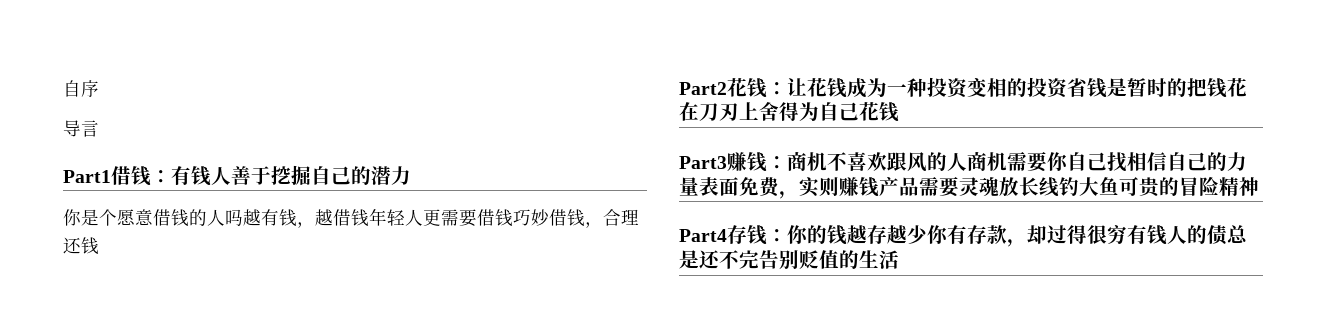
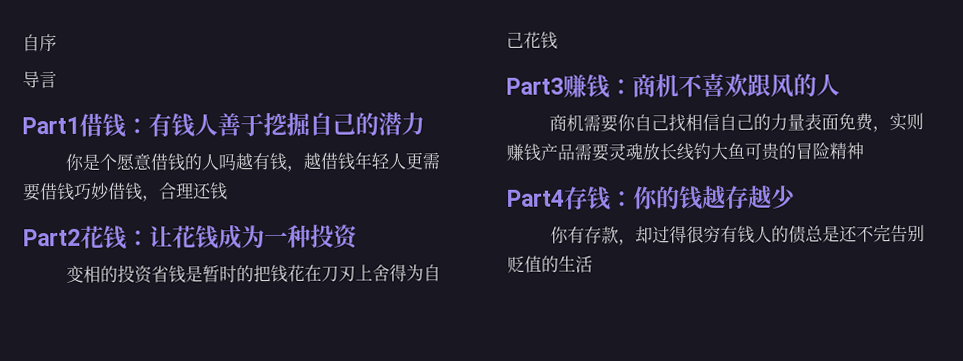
- Part2花钱：让花钱成为一种投资变相的投资省钱是暂时的把钱花在刀刃上舍得为自己花钱
+ Part2花钱：让花钱成为一种投资
+ 变相的投资省钱是暂时的把钱花在刀刃上舍得为自己花钱
- Part3赚钱：商机不喜欢跟风的人商机需要你自己找相信自己的力量表面免费，实则赚钱产品需要灵魂放长线钓大鱼可贵的冒险精神
+ Part3赚钱：商机不喜欢跟风的人
+ 商机需要你自己找相信自己的力量表面免费，实则赚钱产品需要灵魂放长线钓大鱼可贵的冒险精神
- Part4存钱：你的钱越存越少你有存款，却过得很穷有钱人的债总是还不完告别贬值的生活
+ Part4存钱：你的钱越存越少
+ 你有存款，却过得很穷有钱人的债总是还不完告别贬值的生活

